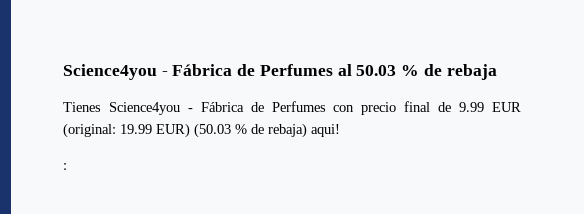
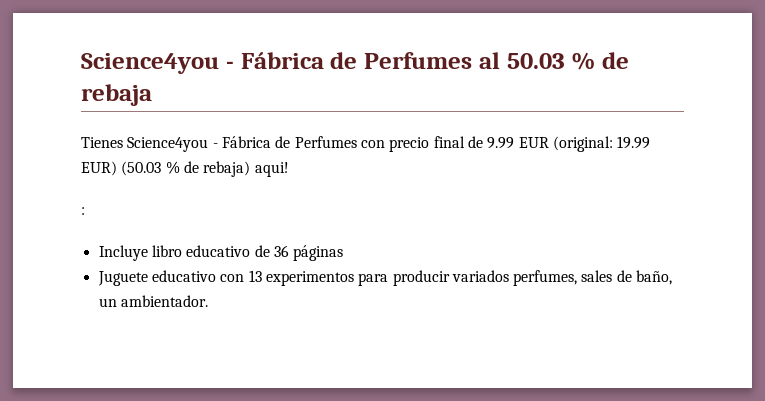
+ Incluye libro educativo de 36 páginas
+ Juguete educativo con 13 experimentos para producir variados perfumes, sales de baño, un ambientador.

